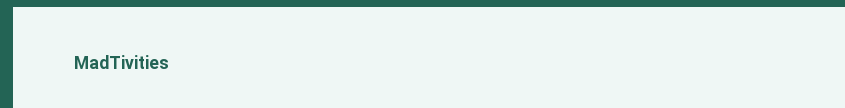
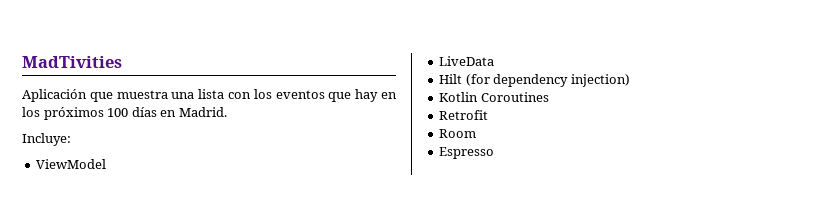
+ Aplicación que muestra una lista con los eventos que hay en los próximos 100 días en Madrid.
+ Incluye:
+ ViewModel
+ LiveData
+ Hilt (for dependency injection)
+ Kotlin Coroutines
+ Retrofit
+ Room
+ Espresso

